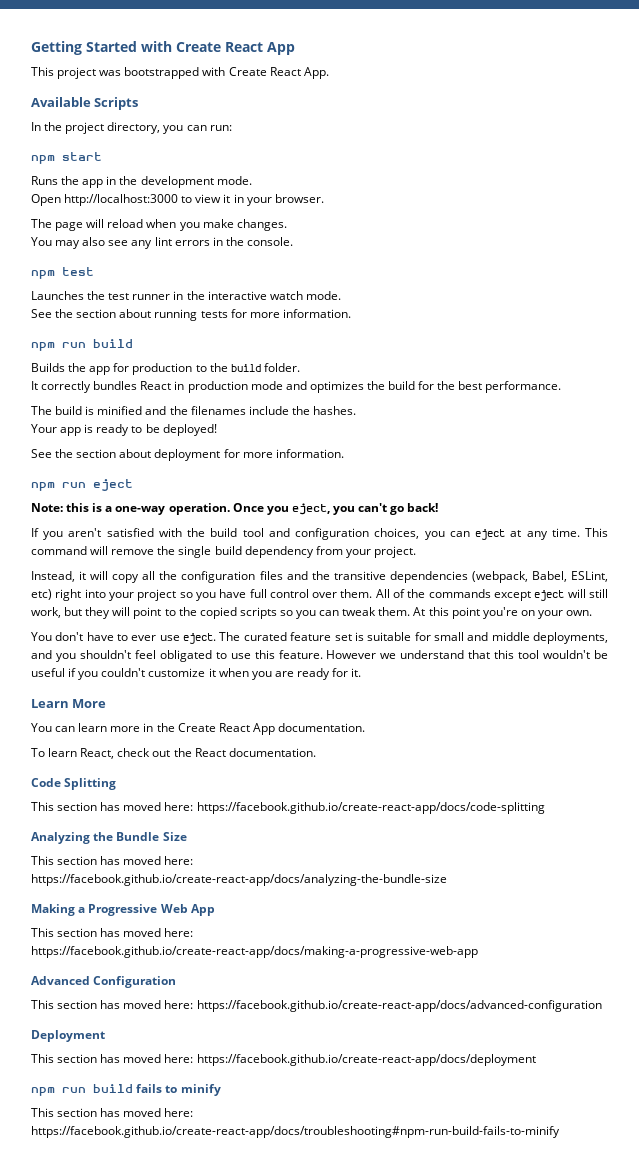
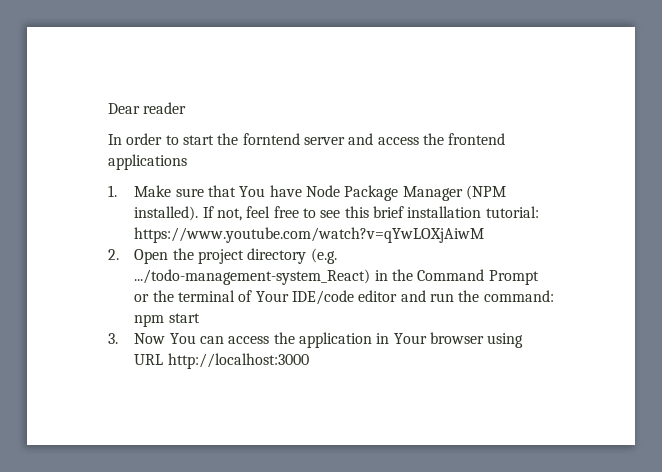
- Getting Started with Create React App
- This project was bootstrapped with Create React App.
- Available Scripts
- In the project directory, you can run:
- npm start
- Runs the app in the development mode.
- Open http://localhost:3000 to view it in your browser.
- The page will reload when you make changes.
- You may also see any lint errors in the console.
- npm test
- Launches the test runner in the interactive watch mode.
- See the section about running tests for more information.
- npm run build
- Builds the app for production to the build folder.
- It correctly bundles React in production mode and optimizes the build for the best performance.
- The build is minified and the filenames include the hashes.
- Your app is ready to be deployed!
- See the section about deployment for more information.
- npm run eject
- Note: this is a one-way operation. Once you eject, you can't go back!
- If you aren't satisfied with the build tool and configuration choices, you can eject at any time. This command will remove the single build dependency from your project.
- Instead, it will copy all the configuration files and the transitive dependencies (webpack, Babel, ESLint, etc) right into your project so you have full control over them. All of the commands except eject will still work, but they will point to the copied scripts so you can tweak them. At this point you're on your own.
- You don't have to ever use eject. The curated feature set is suitable for small and middle deployments, and you shouldn't feel obligated to use this feature. However we understand that this tool wouldn't be useful if you couldn't customize it when you are ready for it.
- Learn More
- You can learn more in the Create React App documentation.
- To learn React, check out the React documentation.
- Code Splitting
- This section has moved here: https://facebook.github.io/create-react-app/docs/code-splitting
- Analyzing the Bundle Size
- This section has moved here: https://facebook.github.io/create-react-app/docs/analyzing-the-bundle-size
- Making a Progressive Web App
- This section has moved here: https://facebook.github.io/create-react-app/docs/making-a-progressive-web-app
- Advanced Configuration
- This section has moved here: https://facebook.github.io/create-react-app/docs/advanced-configuration
- Deployment
- This section has moved here: https://facebook.github.io/create-react-app/docs/deployment
- npm run build fails to minify
- This section has moved here: https://facebook.github.io/create-react-app/docs/troubleshooting#npm-run-build-fails-to-minify
+ Dear reader
+ In order to start the forntend server and access the frontend applications
+ 1. Make sure that You have Node Package Manager (NPM installed). If not, feel free to see this brief installation tutorial: https://www.youtube.com/watch?v=qYwLOXjAiwM
+ 2. Open the project directory (e.g. .../todo-management-system_React) in the Command Prompt or the terminal of Your IDE/code editor and run the command: npm start
+ 3. Now You can access the application in Your browser using URL http://localhost:3000

